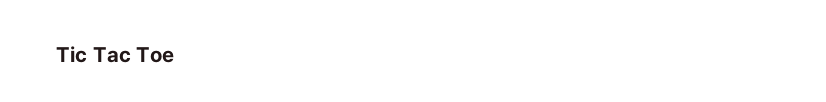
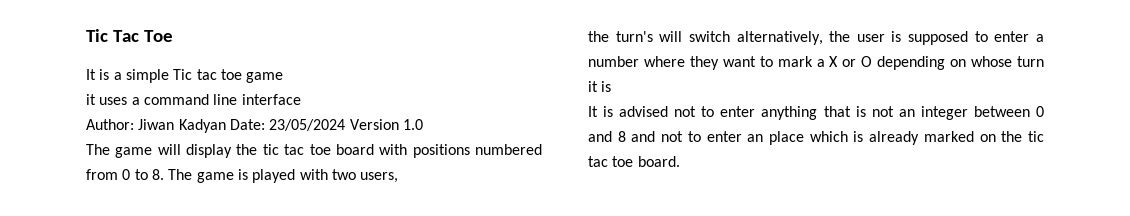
+ It is a simple Tic tac toe game
+ it uses a command line interface
+ Author: Jiwan Kadyan Date: 23/05/2024 Version 1.0
+ The game will display the tic tac toe board with positions numbered from 0 to 8. The game is played with two users,
+ the turn's will switch alternatively, the user is supposed to enter a number where they want to mark a X or O depending on whose turn it is
+ It is advised not to enter anything that is not an integer between 0 and 8 and not to enter an place which is already marked on the tic tac toe board.

